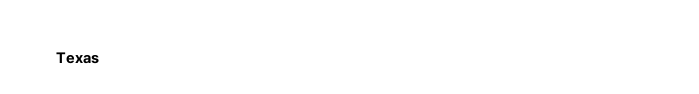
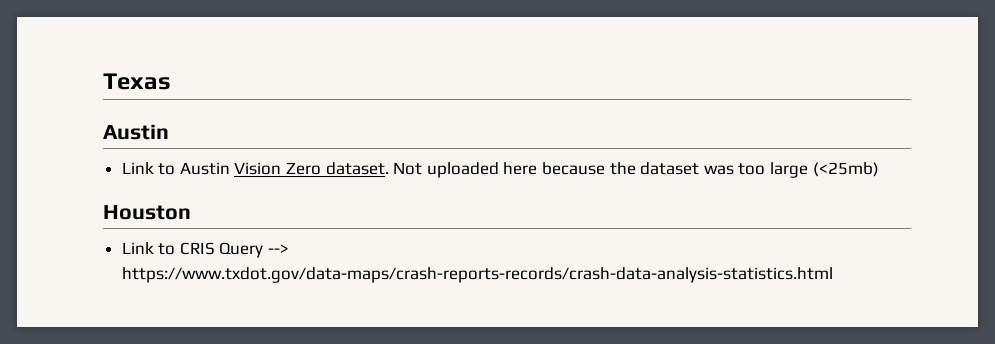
  Texas
+ Austin
+ Link to Austin Vision Zero dataset. Not uploaded here because the dataset was too large (<25mb)
+ Houston
+ Link to CRIS Query --> https://www.txdot.gov/data-maps/crash-reports-records/crash-data-analysis-statistics.html

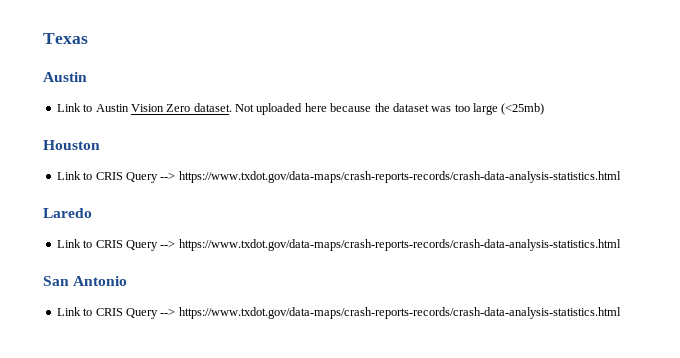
+ Laredo
+ Link to CRIS Query --> https://www.txdot.gov/data-maps/crash-reports-records/crash-data-analysis-statistics.html
+ San Antonio
+ Link to CRIS Query --> https://www.txdot.gov/data-maps/crash-reports-records/crash-data-analysis-statistics.html

